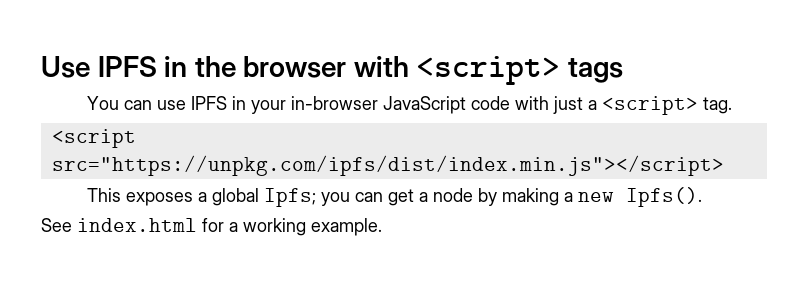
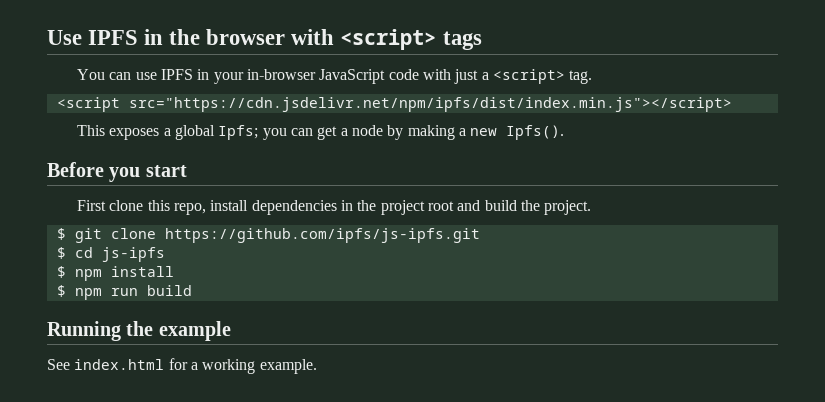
- <script src="https://unpkg.com/ipfs/dist/index.min.js"></script>
+ <script src="https://cdn.jsdelivr.net/npm/ipfs/dist/index.min.js"></script>
+ Before you start
+ First clone this repo, install dependencies in the project root and build the project.
+ $ git clone https://github.com/ipfs/js-ipfs.git
+ $ cd js-ipfs
+ $ npm install
+ $ npm run build
+ Running the example

